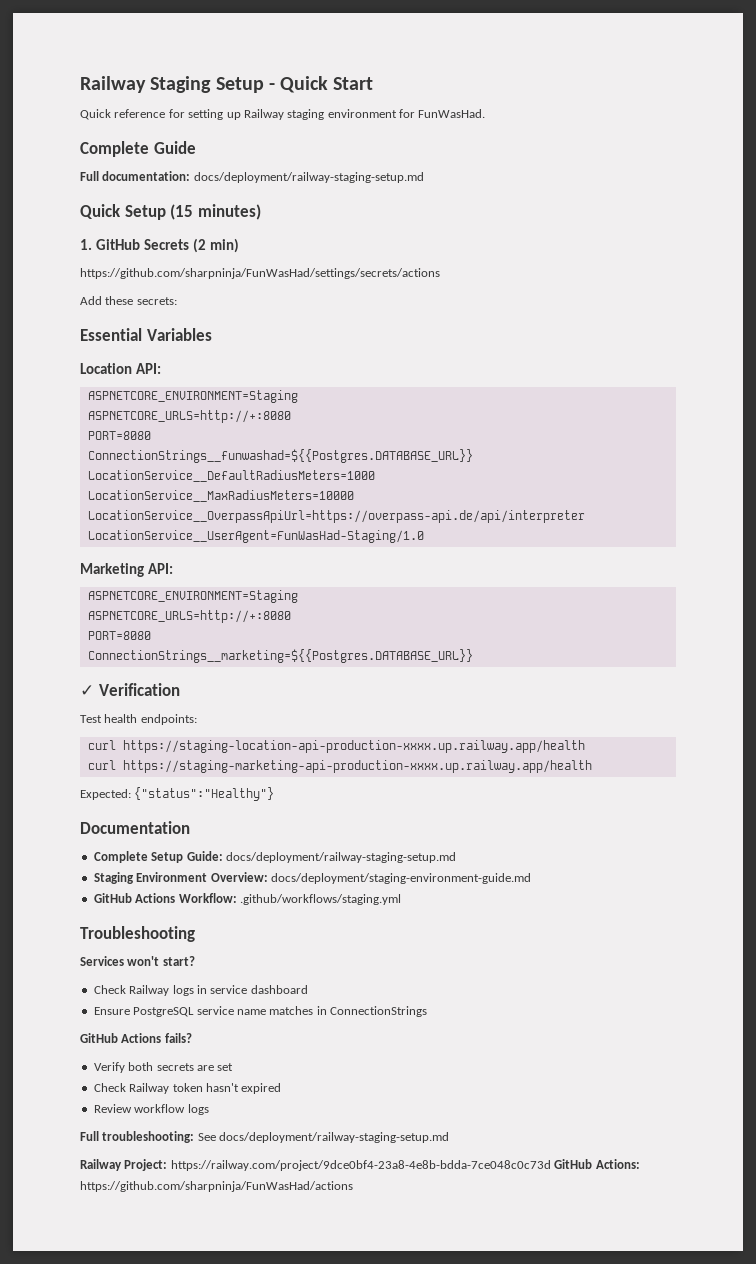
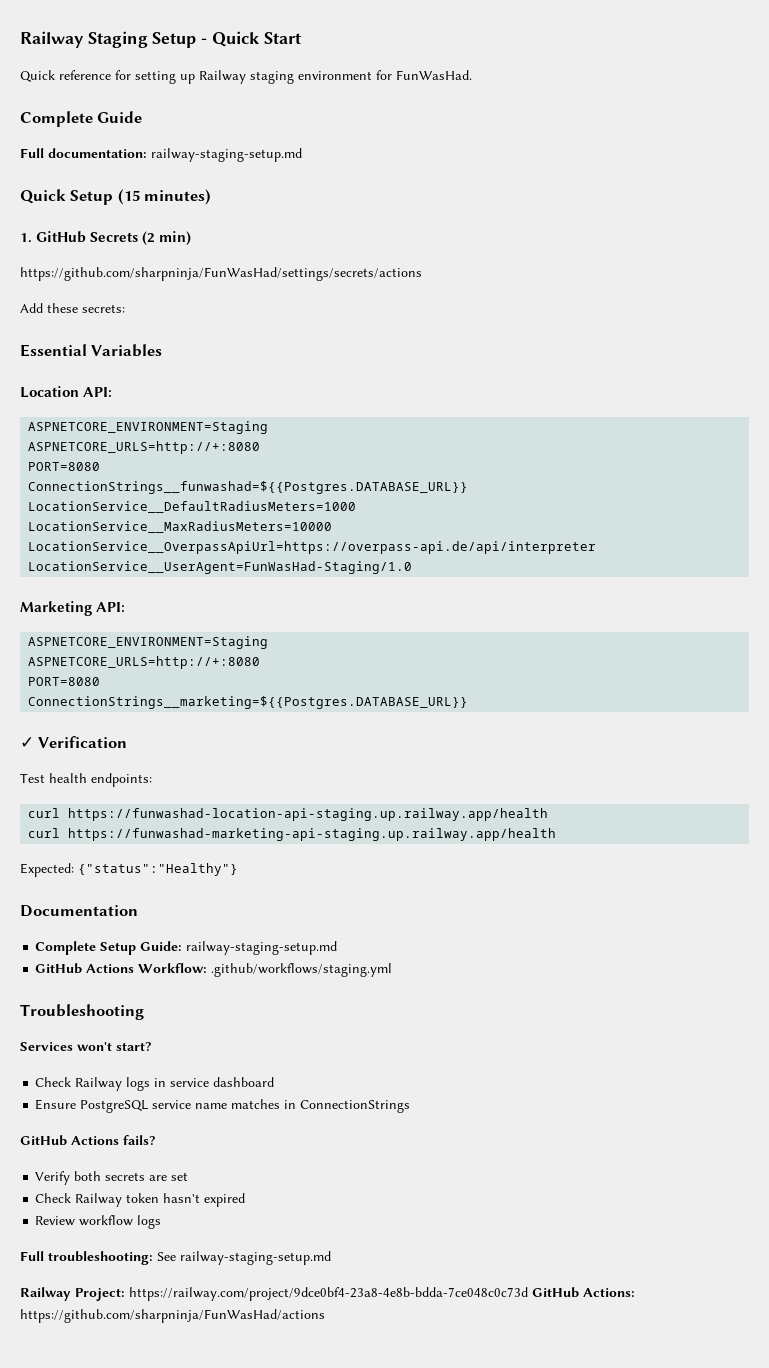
- Full documentation: docs/deployment/railway-staging-setup.md
+ Full documentation: railway-staging-setup.md
- curl https://staging-location-api-production-xxxx.up.railway.app/health
- curl https://staging-marketing-api-production-xxxx.up.railway.app/health
+ curl https://funwashad-location-api-staging.up.railway.app/health
+ curl https://funwashad-marketing-api-staging.up.railway.app/health
- Complete Setup Guide: docs/deployment/railway-staging-setup.md
- Staging Environment Overview: docs/deployment/staging-environment-guide.md
+ Complete Setup Guide: railway-staging-setup.md
- Full troubleshooting: See docs/deployment/railway-staging-setup.md
+ Full troubleshooting: See railway-staging-setup.md

